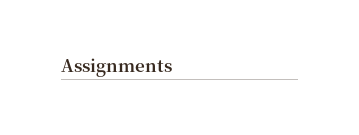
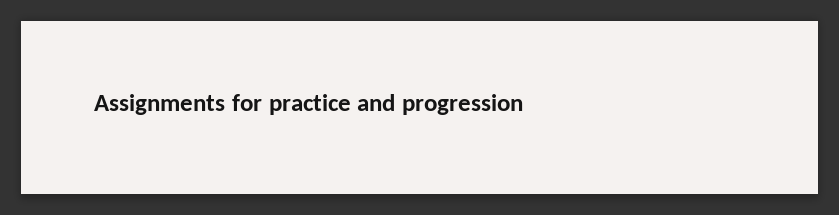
- Assignments
+ Assignments for practice and progression

